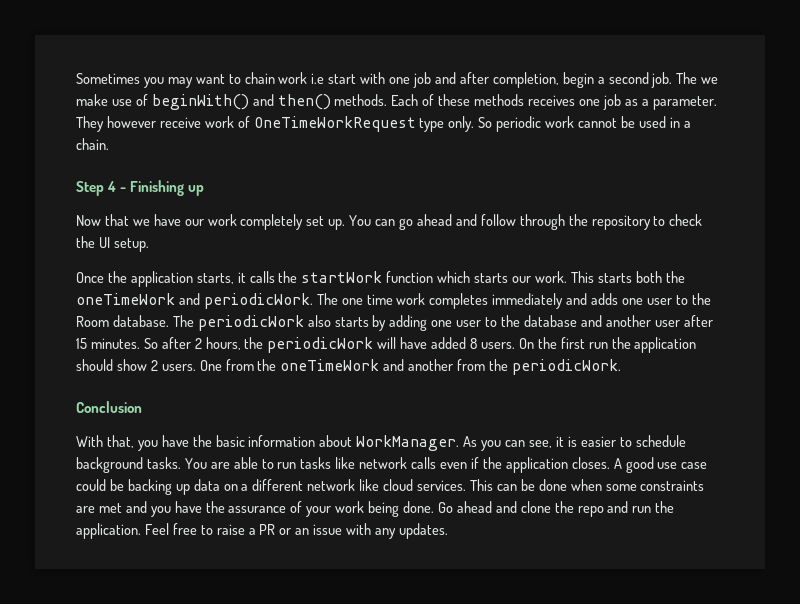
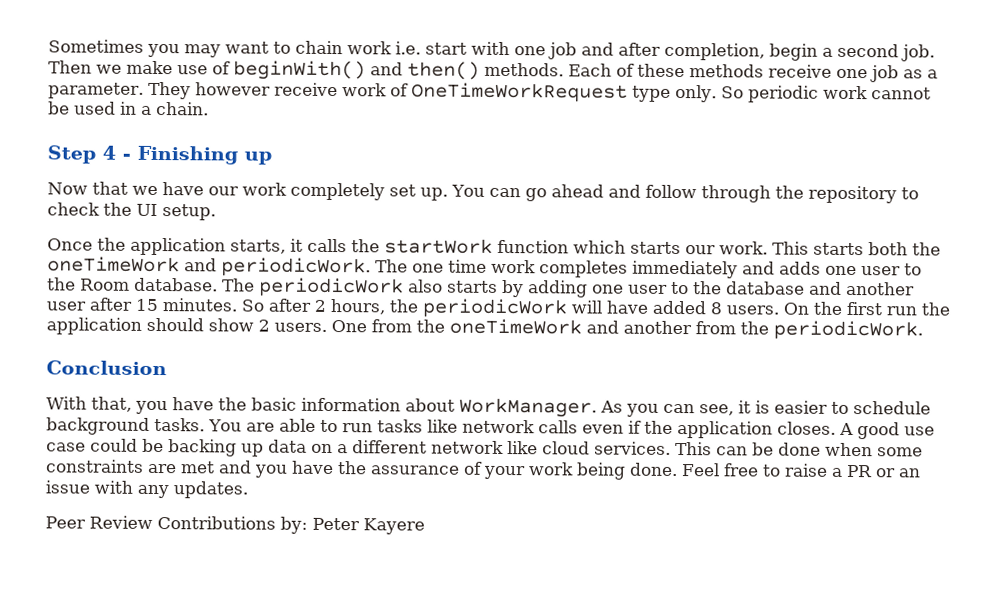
- Sometimes you may want to chain work i.e start with one job and after completion, begin a second job.
+ Sometimes you may want to chain work i.e. start with one job and after completion, begin a second job.
- The we make use of beginWith() and then() methods.
+ Then we make use of beginWith() and then() methods.
- Each of these methods receives one job as a parameter.
+ Each of these methods receive one job as a parameter.
- Go ahead and clone the repo and run the application.
+ Peer Review Contributions by: Peter Kayere

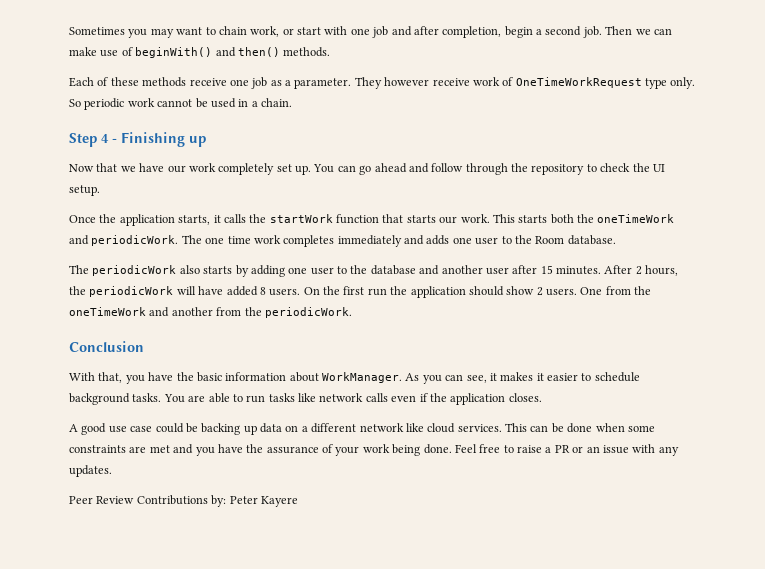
- Sometimes you may want to chain work i.e. start with one job and after completion, begin a second job.
+ Sometimes you may want to chain work, or start with one job and after completion, begin a second job.
- Then we make use of beginWith() and then() methods. Each of these methods receive one job as a parameter.
+ Then we can make use of beginWith() and then() methods.
+ Each of these methods receive one job as a parameter.
- Once the application starts, it calls the startWork function which starts our work.
+ Once the application starts, it calls the startWork function that starts our work.
- The one time work completes immediately and adds one user to the Room database. The periodicWork also starts by adding one user to the database and another user after 15 minutes.
+ The one time work completes immediately and adds one user to the Room database.
+ The periodicWork also starts by adding one user to the database and another user after 15 minutes.
- So after 2 hours, the periodicWork will have added 8 users.
+ After 2 hours, the periodicWork will have added 8 users.
- As you can see, it is easier to schedule background tasks.
+ As you can see, it makes it easier to schedule background tasks.
- You are able to run tasks like network calls even if the application closes. A good use case could be backing up data on a different network like cloud services.
+ You are able to run tasks like network calls even if the application closes.
+ A good use case could be backing up data on a different network like cloud services.

